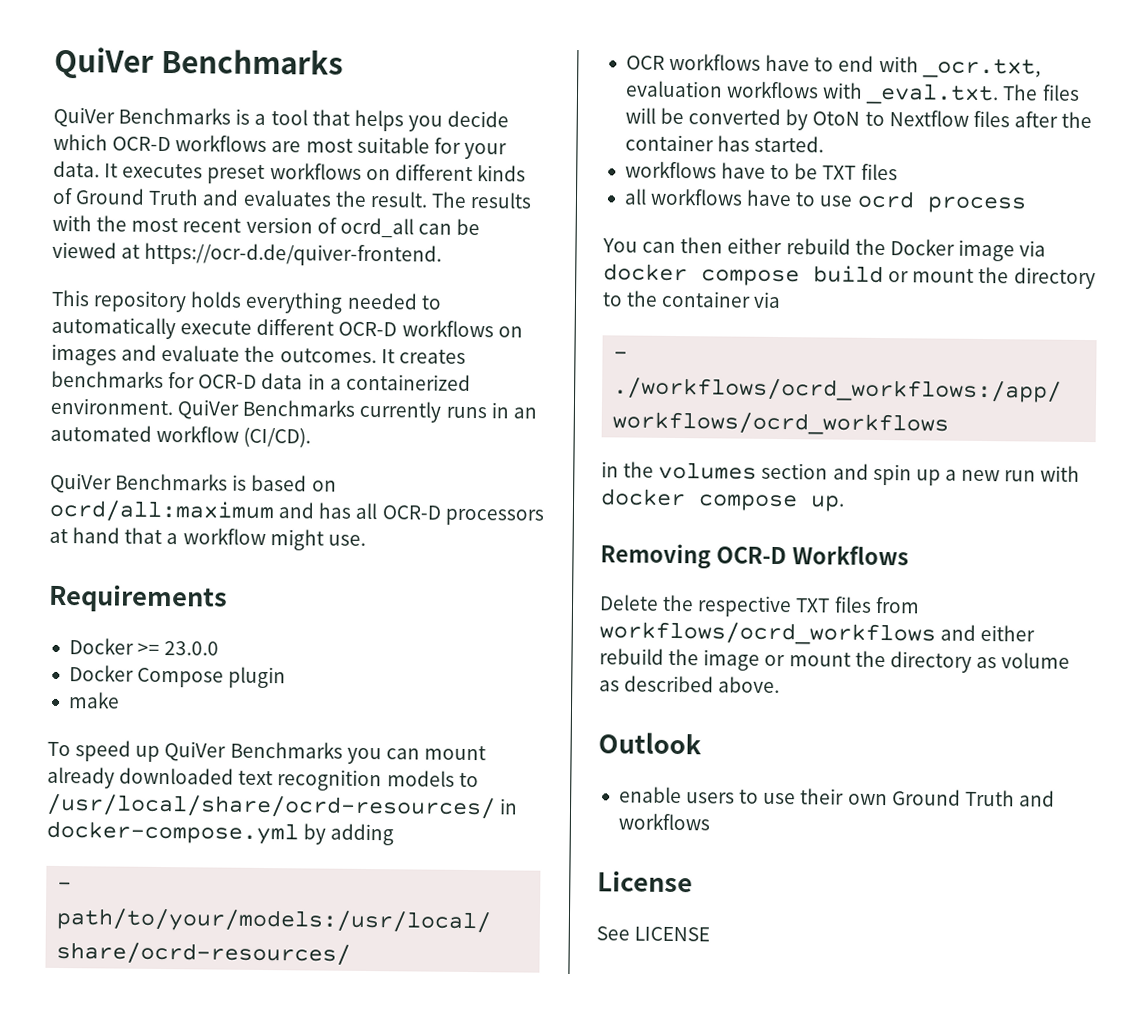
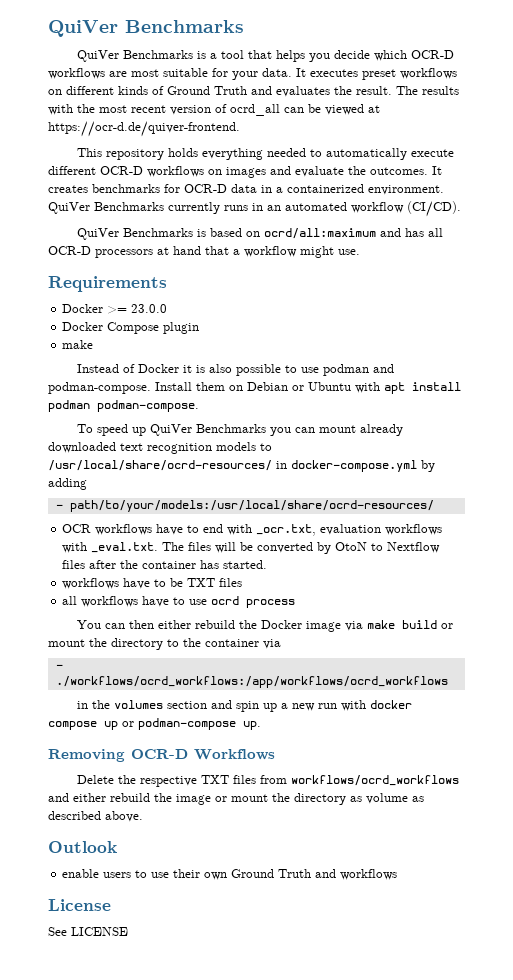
+ Instead of Docker it is also possible to use podman and podman-compose. Install them on Debian or Ubuntu with apt install podman podman-compose.
- You can then either rebuild the Docker image via docker compose build or mount the directory to the container via
+ You can then either rebuild the Docker image via make build or mount the directory to the container via
- in the volumes section and spin up a new run with docker compose up.
+ in the volumes section and spin up a new run with docker compose up or podman-compose up.

